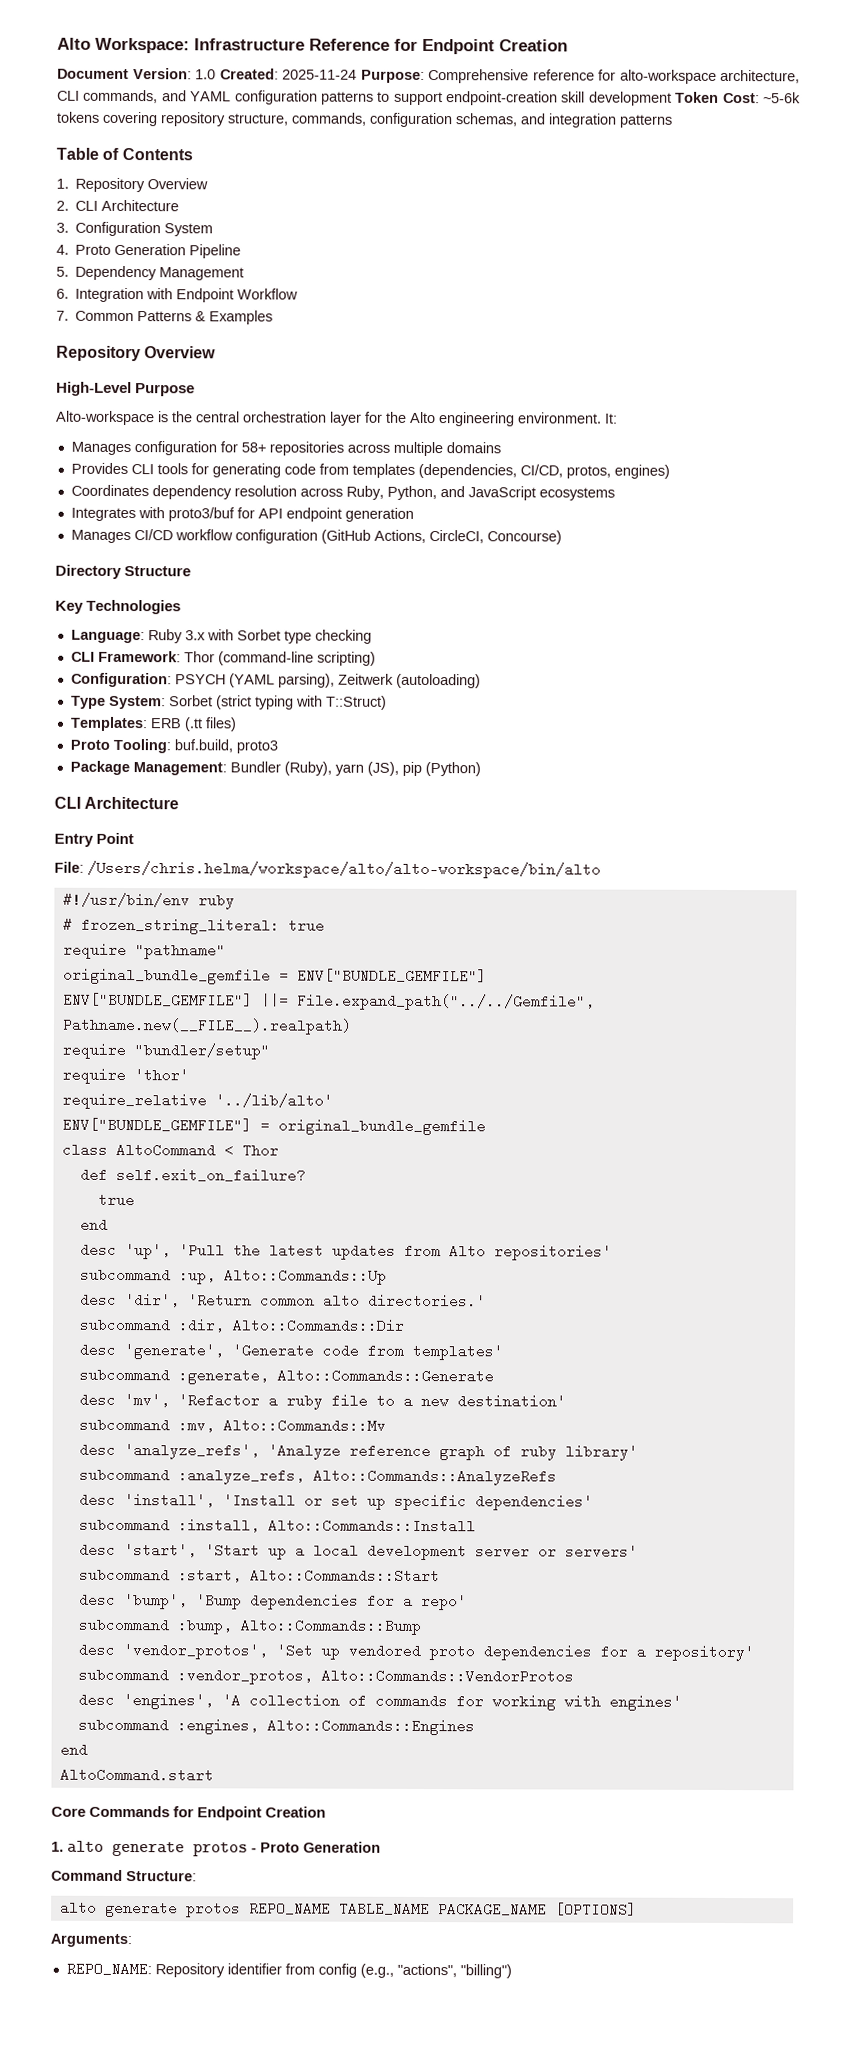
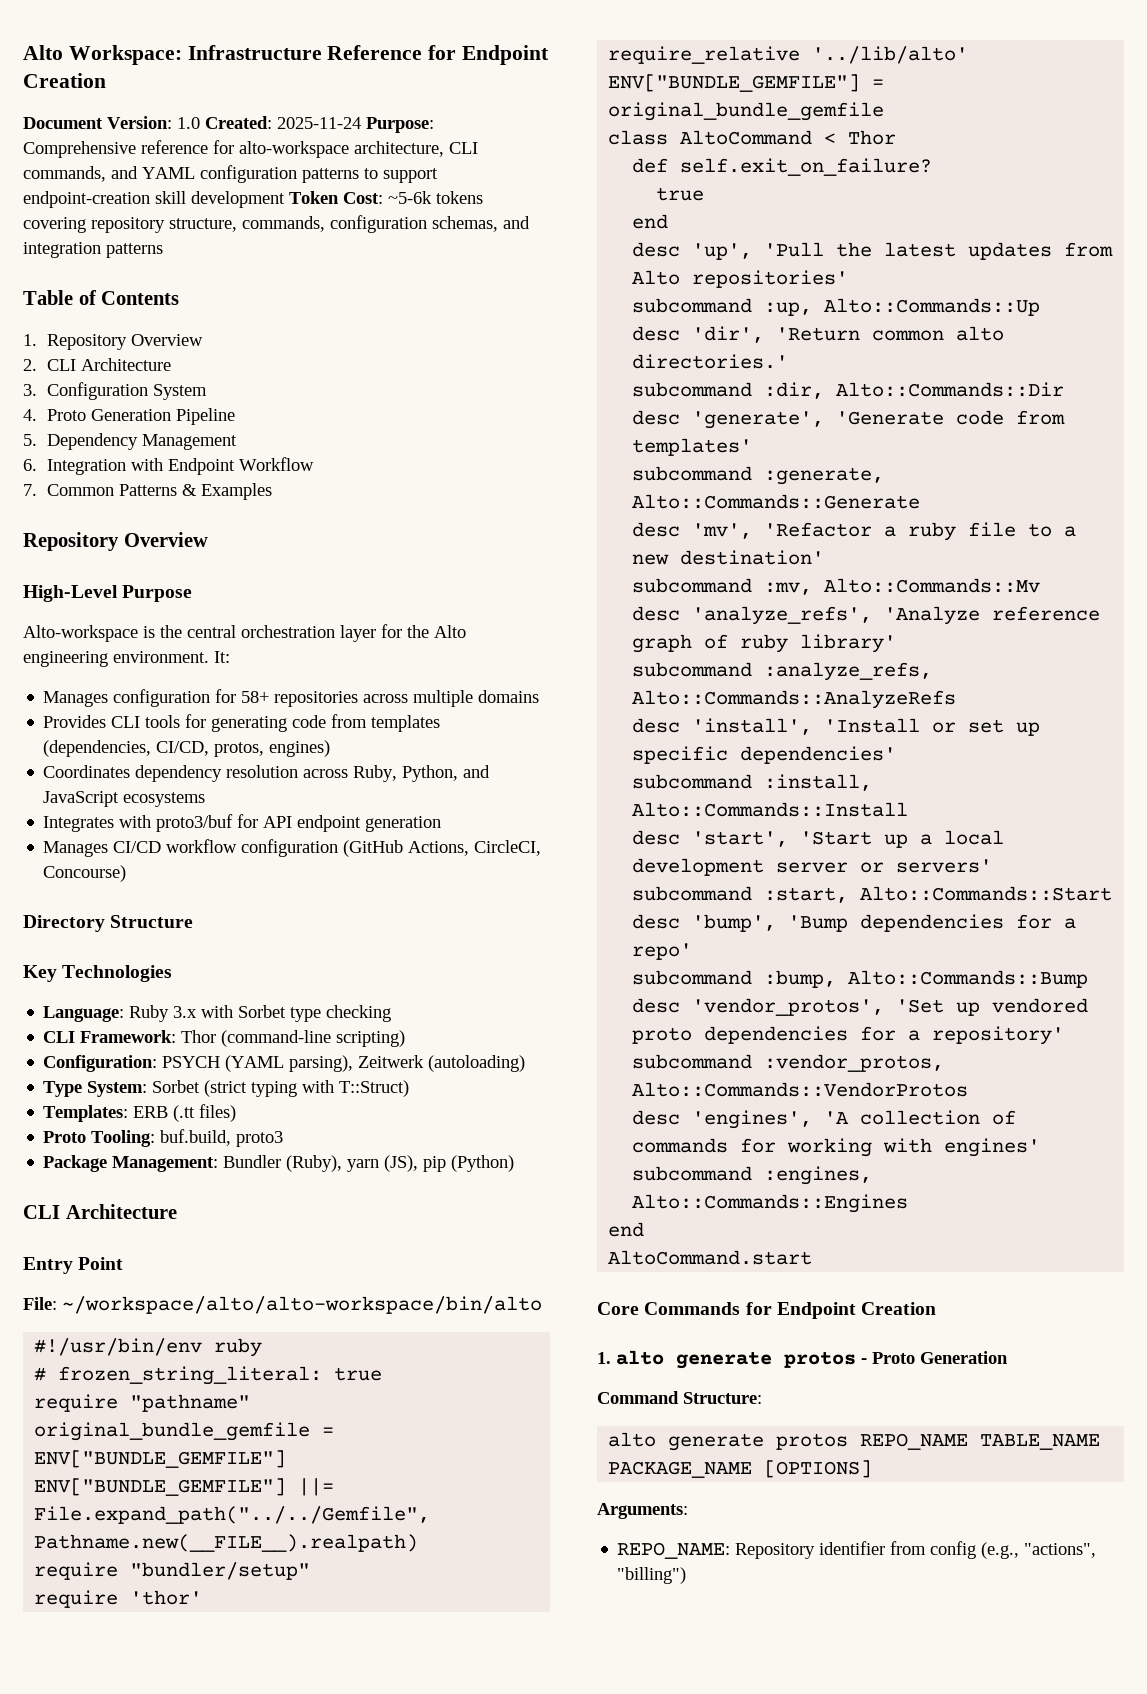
- File: /Users/chris.helma/workspace/alto/alto-workspace/bin/alto
+ File: ~/workspace/alto/alto-workspace/bin/alto

